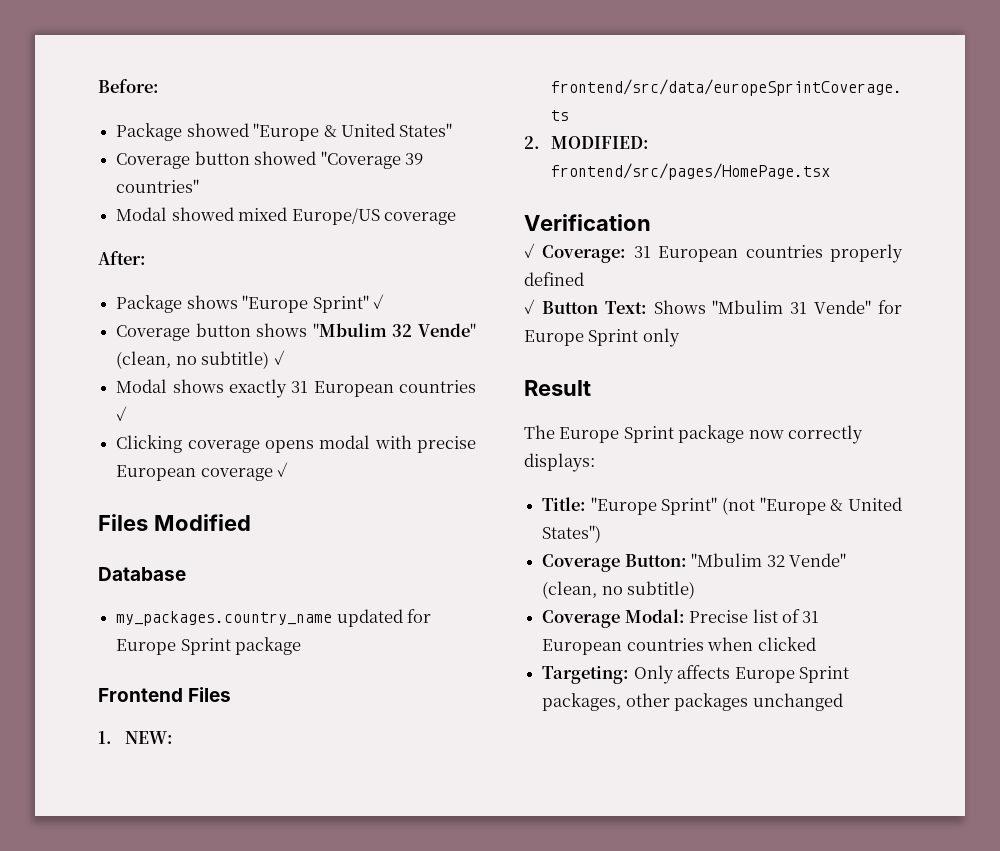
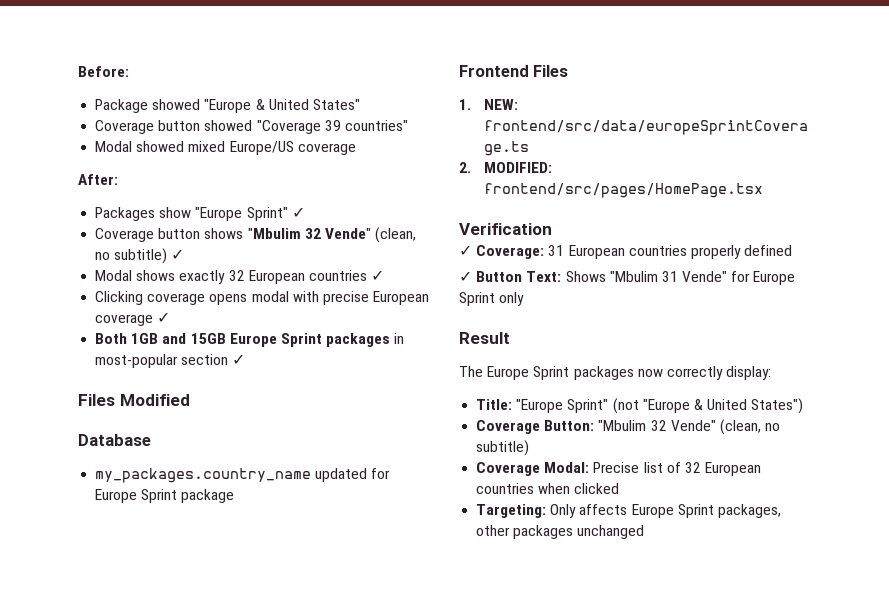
- Package shows "Europe Sprint" ✓
+ Packages show "Europe Sprint" ✓
- Modal shows exactly 31 European countries ✓
+ Modal shows exactly 32 European countries ✓
+ Both 1GB and 15GB Europe Sprint packages in most-popular section ✓
- The Europe Sprint package now correctly displays:
+ The Europe Sprint packages now correctly display:
- Coverage Modal: Precise list of 31 European countries when clicked
+ Coverage Modal: Precise list of 32 European countries when clicked

